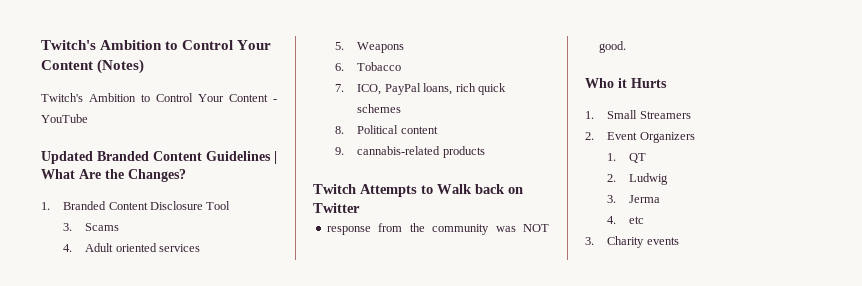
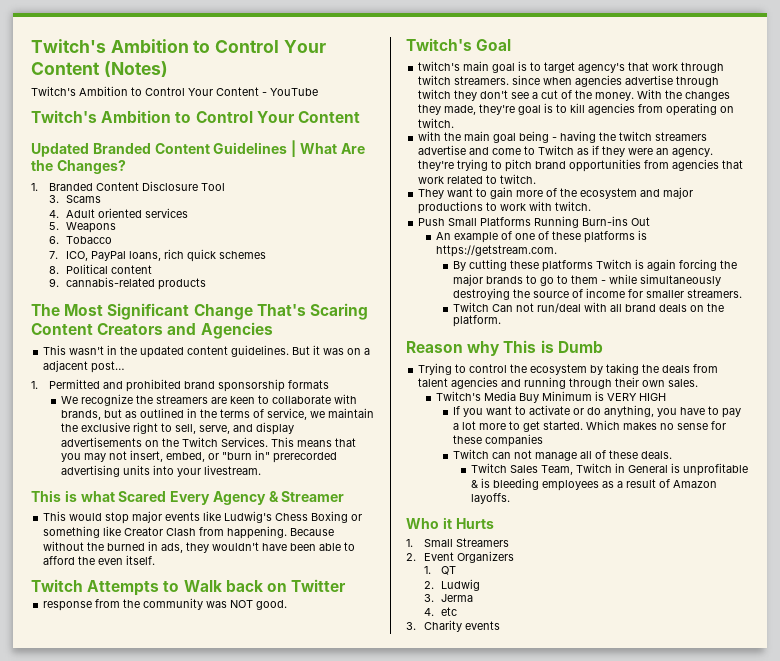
  Twitch's Ambition to Control Your Content - YouTube
+ Twitch's Ambition to Control Your Content
+ The Most Significant Change That's Scaring Content Creators and Agencies
+ This wasn't in the updated content guidelines. But it was on a adjacent post…
+ 1. Permitted and prohibited brand sponsorship formats
+ We recognize the streamers are keen to collaborate with brands, but as outlined in the terms of service, we maintain the exclusive right to sell, serve, and display advertisements on the Twitch Services. This means that you may not insert, embed, or "burn in" prerecorded advertising units into your livestream.
+ This is what Scared Every Agency & Streamer
+ This would stop major events like Ludwig's Chess Boxing or something like Creator Clash from happening. Because without the burned in ads, they wouldn't have been able to afford the even itself.
+ Twitch's Goal
+ twitch's main goal is to target agency's that work through twitch streamers. since when agencies advertise through twitch they don't see a cut of the money. With the changes they made, they're goal is to kill agencies from operating on twitch.
+ with the main goal being - having the twitch streamers advertise and come to Twitch as if they were an agency. they're trying to pitch brand opportunities from agencies that work related to twitch.
+ They want to gain more of the ecosystem and major productions to work with twitch.
+ Push Small Platforms Running Burn-ins Out
+ An example of one of these platforms is https://getstream.com.
+ By cutting these platforms Twitch is again forcing the major brands to go to them - while simultaneously destroying the source of income for smaller streamers.
+ Twitch Can not run/deal with all brand deals on the platform.
+ Reason why This is Dumb
+ Trying to control the ecosystem by taking the deals from talent agencies and running through their own sales.
+ Twitch's Media Buy Minimum is VERY HIGH
+ If you want to activate or do anything, you have to pay a lot more to get started. Which makes no sense for these companies
+ Twitch can not manage all of these deals.
+ Twitch Sales Team, Twitch in General is unprofitable & is bleeding employees as a result of Amazon layoffs.

